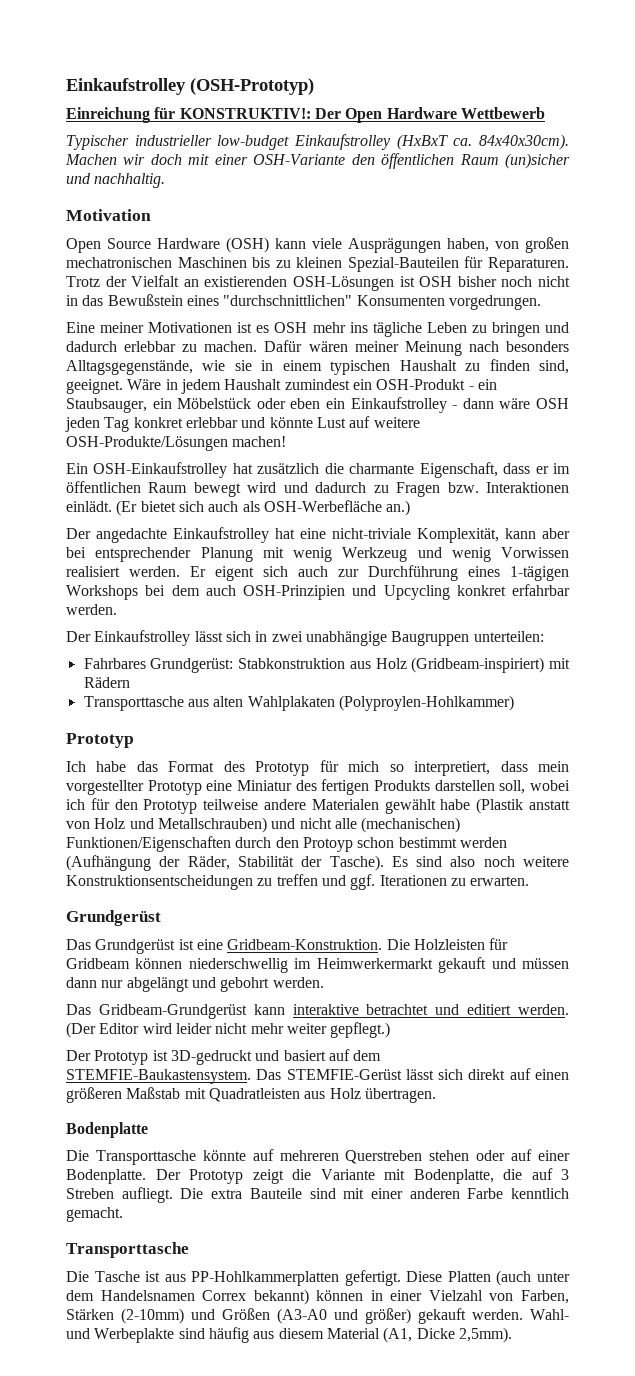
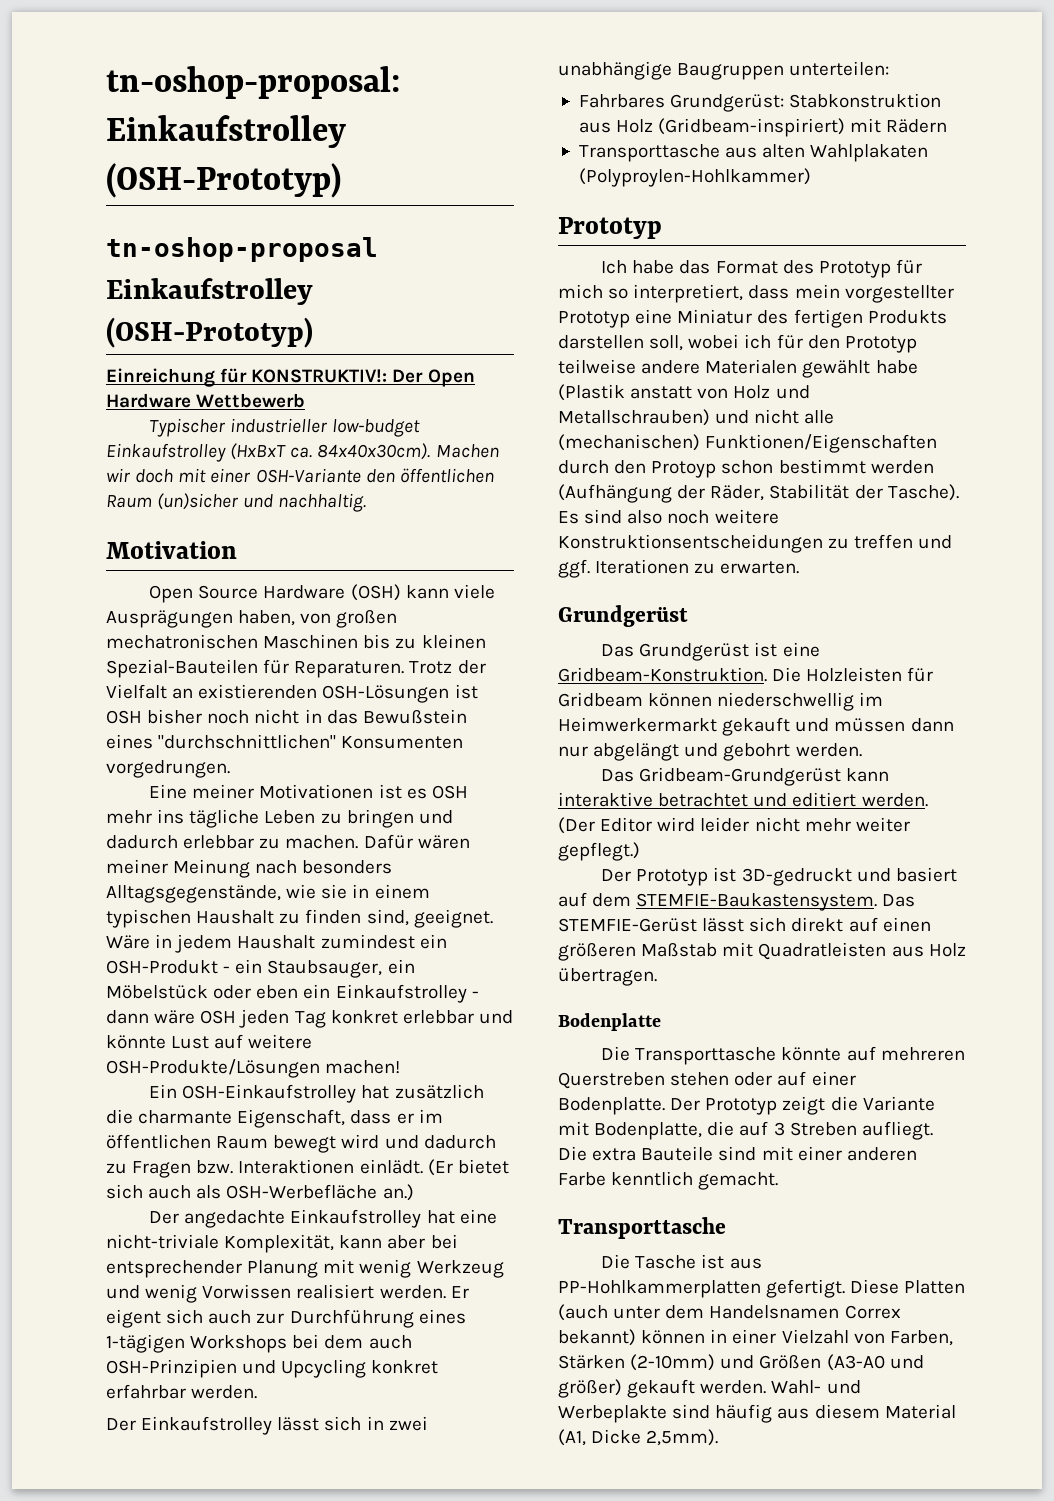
- Einkaufstrolley (OSH-Prototyp)
+ tn-oshop-proposal: Einkaufstrolley (OSH-Prototyp)
+ tn-oshop-proposal Einkaufstrolley (OSH-Prototyp)

